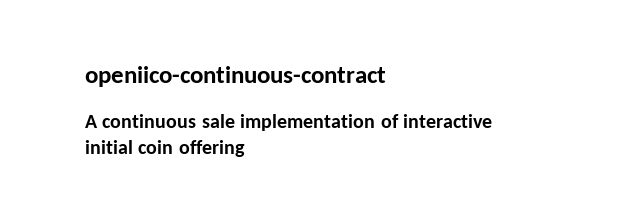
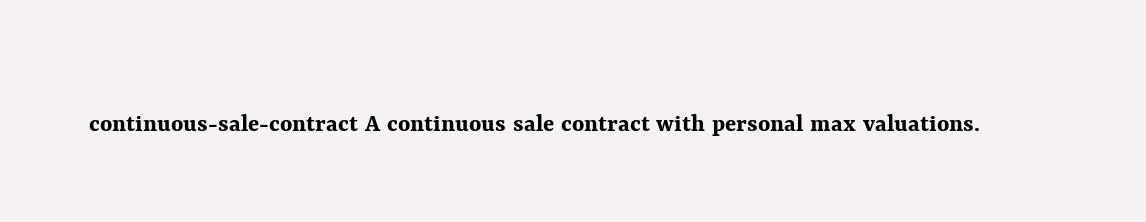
- openiico-continuous-contract
- A continuous sale implementation of interactive initial coin offering
+ continuous-sale-contract A continuous sale contract with personal max valuations.

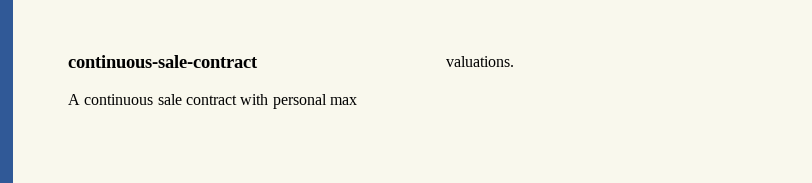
- continuous-sale-contract A continuous sale contract with personal max valuations.
+ continuous-sale-contract
+ A continuous sale contract with personal max valuations.

